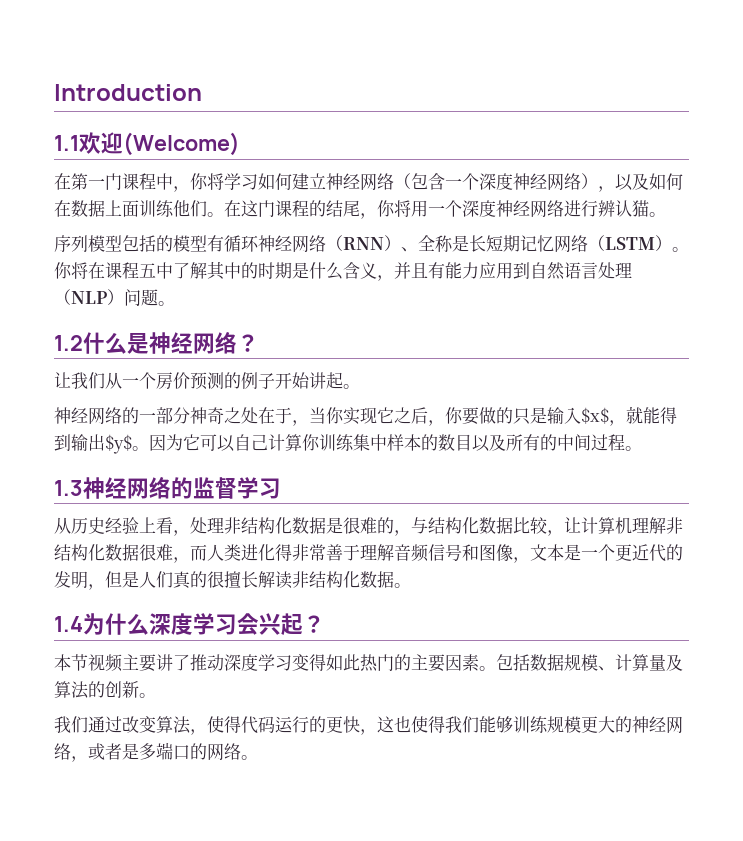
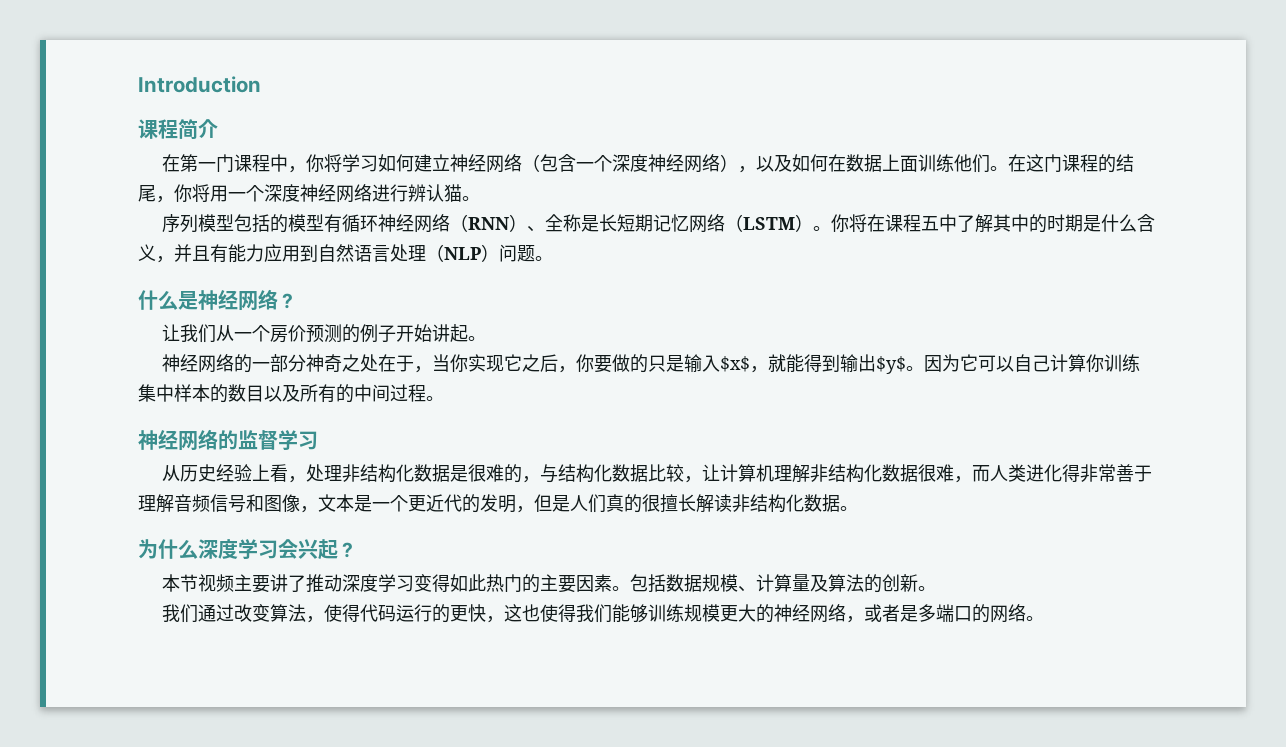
- 1.1欢迎(Welcome)
+ 课程简介
- 1.2什么是神经网络？
+ 什么是神经网络？
- 1.3神经网络的监督学习
+ 神经网络的监督学习
- 1.4为什么深度学习会兴起？
+ 为什么深度学习会兴起？

